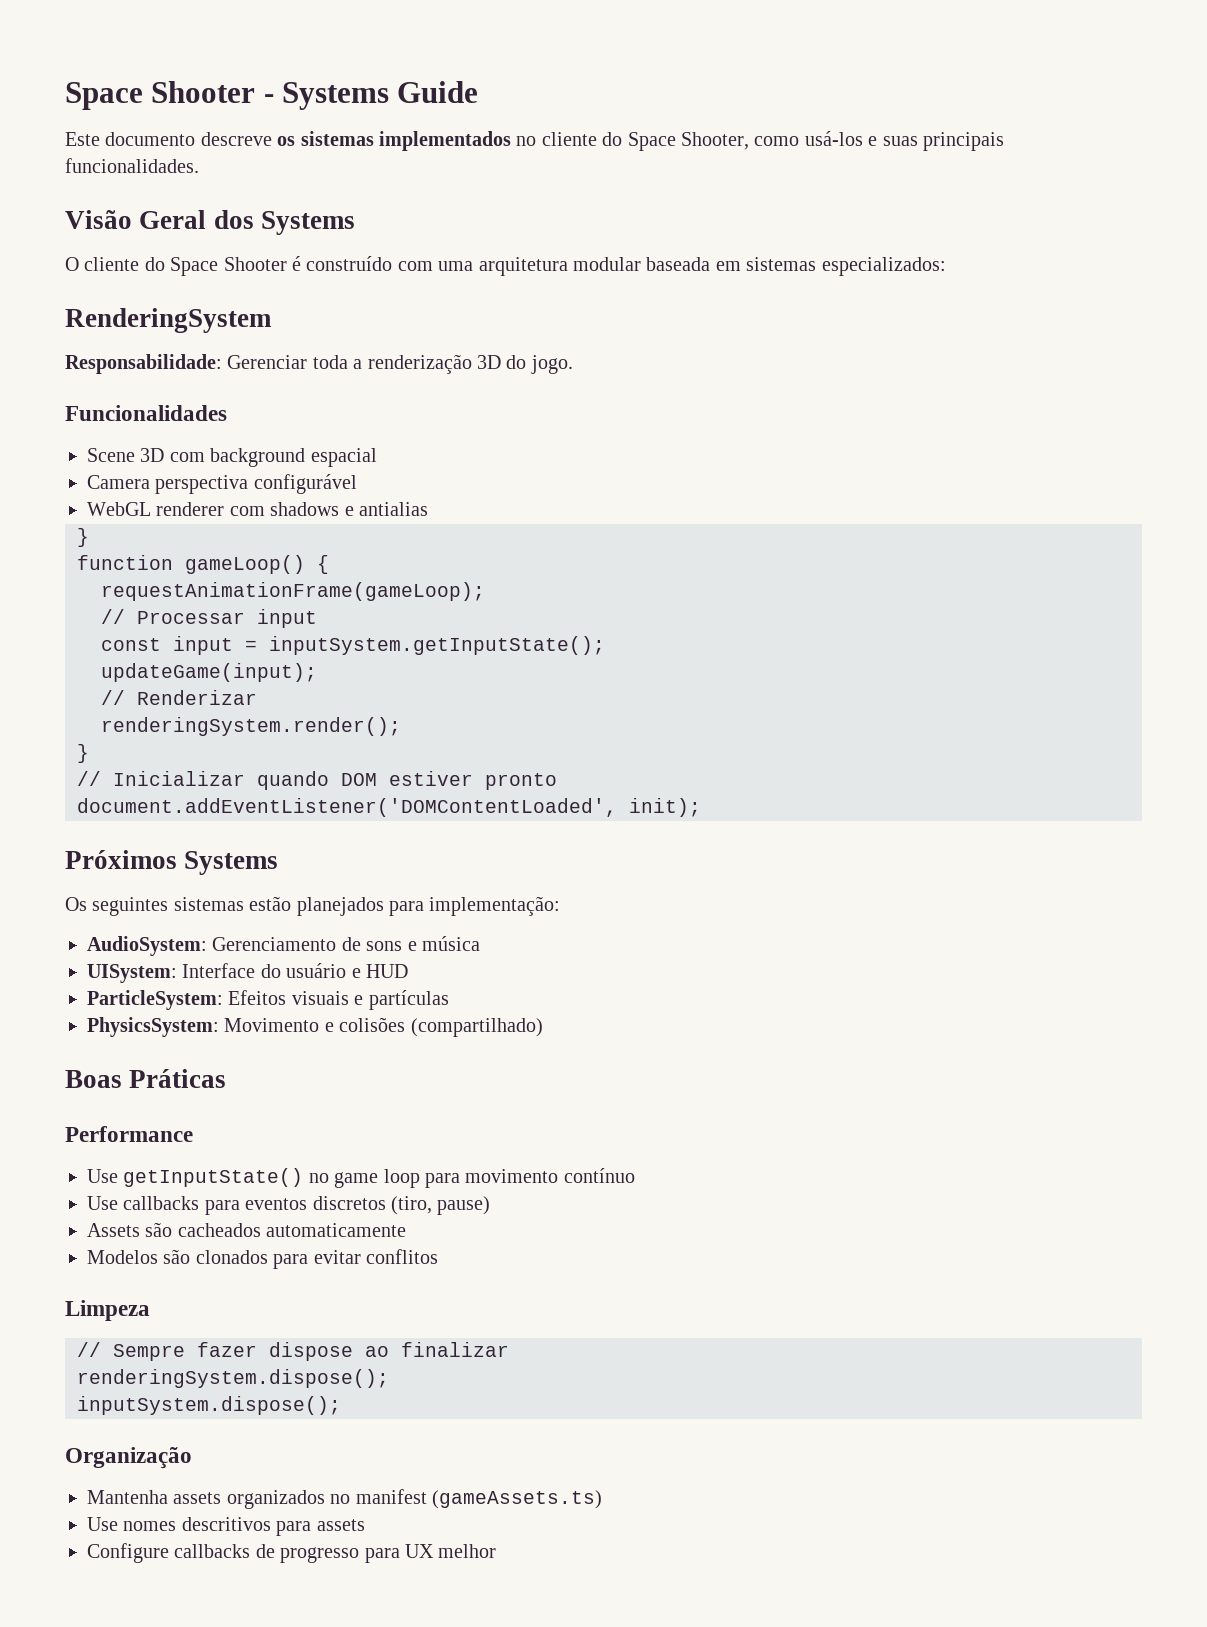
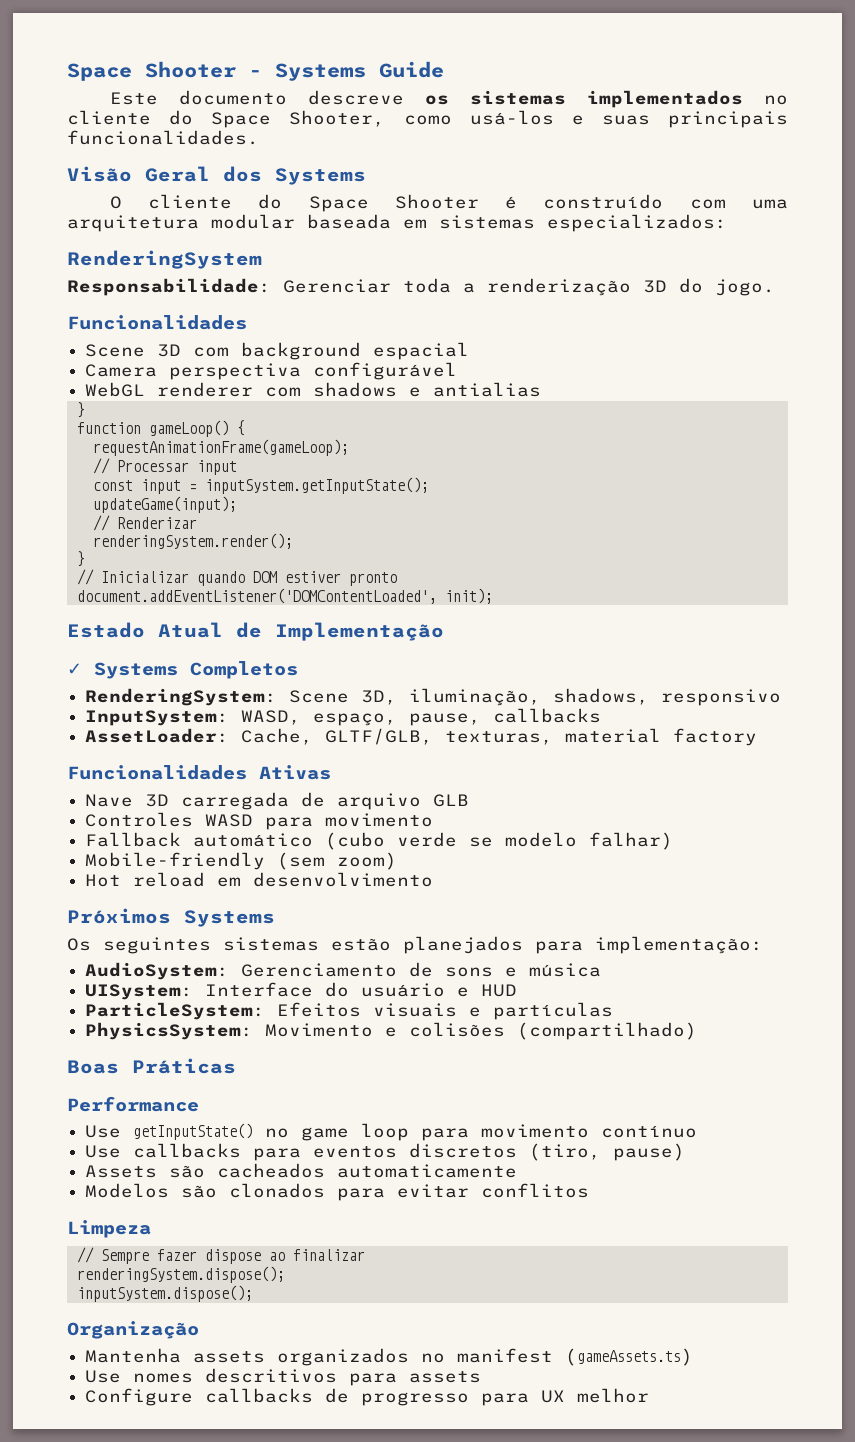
+ Estado Atual de Implementação
+ ✓ Systems Completos
+ RenderingSystem: Scene 3D, iluminação, shadows, responsivo
+ InputSystem: WASD, espaço, pause, callbacks
+ AssetLoader: Cache, GLTF/GLB, texturas, material factory
+ Funcionalidades Ativas
+ Nave 3D carregada de arquivo GLB
+ Controles WASD para movimento
+ Fallback automático (cubo verde se modelo falhar)
+ Mobile-friendly (sem zoom)
+ Hot reload em desenvolvimento

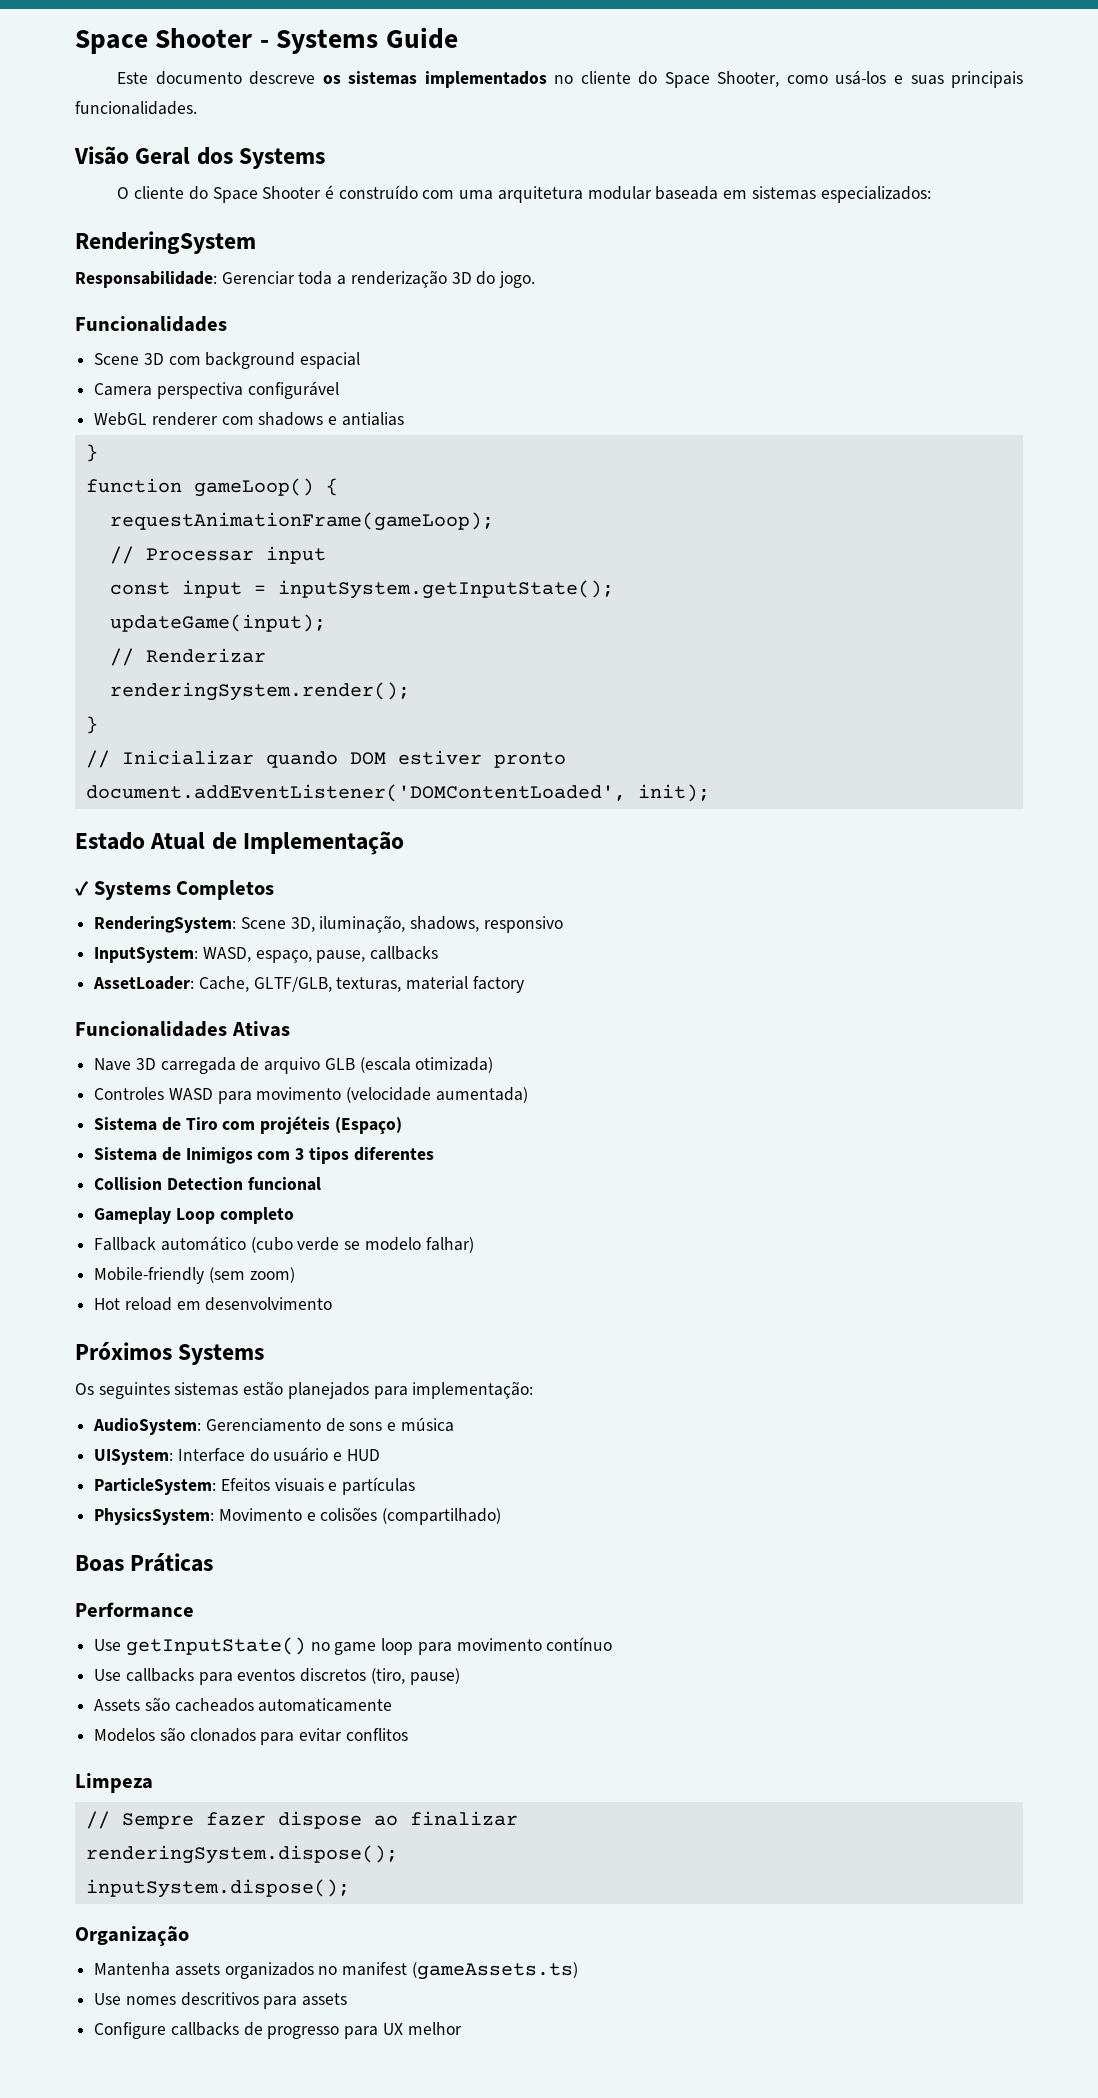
- Nave 3D carregada de arquivo GLB
+ Nave 3D carregada de arquivo GLB (escala otimizada)
- Controles WASD para movimento
+ Controles WASD para movimento (velocidade aumentada)
+ Sistema de Tiro com projéteis (Espaço)
+ Sistema de Inimigos com 3 tipos diferentes
+ Collision Detection funcional
+ Gameplay Loop completo

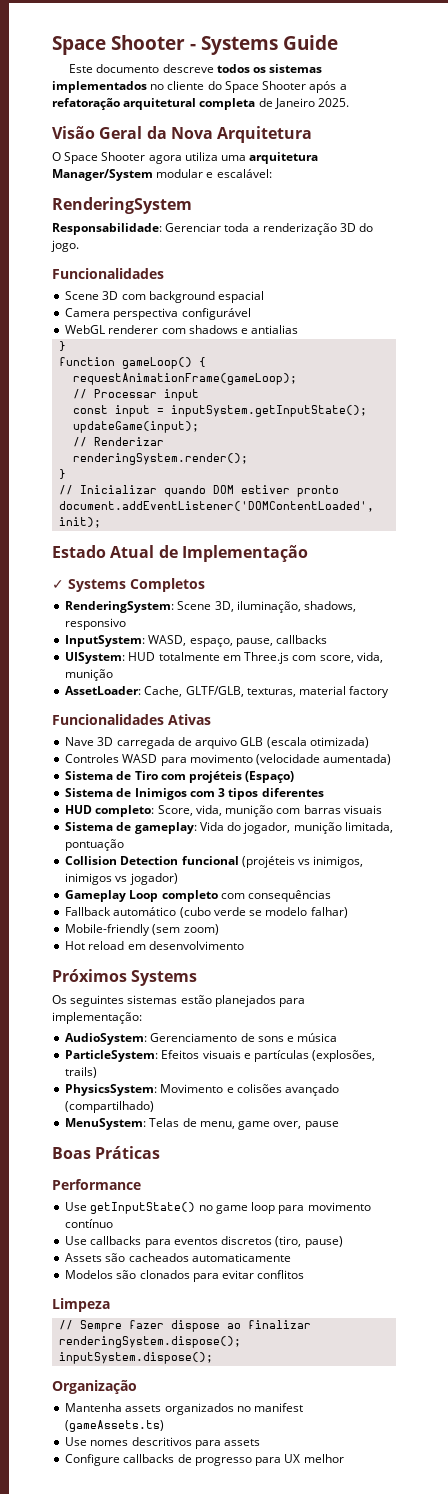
- Este documento descreve os sistemas implementados no cliente do Space Shooter, como usá-los e suas principais funcionalidades.
- Visão Geral dos Systems
- O cliente do Space Shooter é construído com uma arquitetura modular baseada em sistemas especializados:
+ Este documento descreve todos os sistemas implementados no cliente do Space Shooter após a refatoração arquitetural completa de Janeiro 2025.
+ Visão Geral da Nova Arquitetura
+ O Space Shooter agora utiliza uma arquitetura Manager/System modular e escalável:
+ UISystem: HUD totalmente em Three.js com score, vida, munição
- Collision Detection funcional
+ HUD completo: Score, vida, munição com barras visuais
+ Sistema de gameplay: Vida do jogador, munição limitada, pontuação
+ Collision Detection funcional (projéteis vs inimigos, inimigos vs jogador)
- Gameplay Loop completo
+ Gameplay Loop completo com consequências
- UISystem: Interface do usuário e HUD
- ParticleSystem: Efeitos visuais e partículas
+ ParticleSystem: Efeitos visuais e partículas (explosões, trails)
- PhysicsSystem: Movimento e colisões (compartilhado)
+ PhysicsSystem: Movimento e colisões avançado (compartilhado)
+ MenuSystem: Telas de menu, game over, pause

